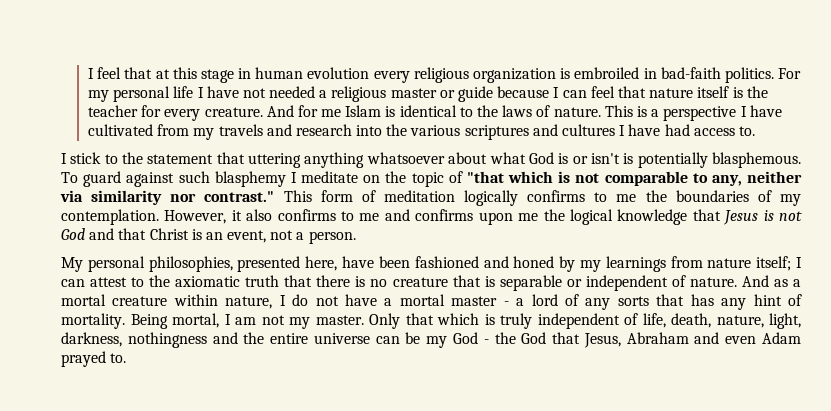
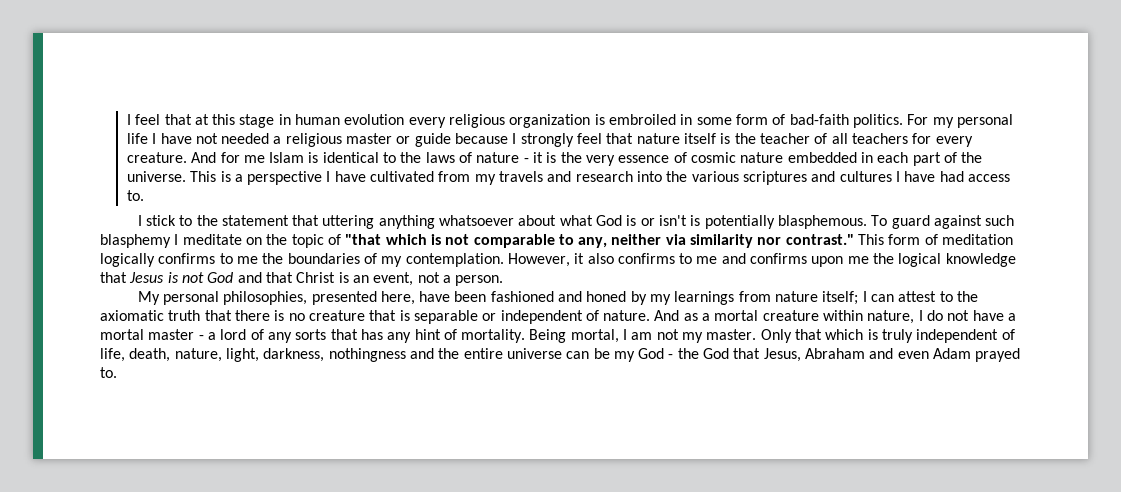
- I feel that at this stage in human evolution every religious organization is embroiled in bad-faith politics.
+ I feel that at this stage in human evolution every religious organization is embroiled in some form of bad-faith politics.
- For my personal life I have not needed a religious master or guide because I can feel that nature itself is the teacher for every creature.
+ For my personal life I have not needed a religious master or guide because I strongly feel that nature itself is the teacher of all teachers for every creature.
- And for me Islam is identical to the laws of nature.
+ And for me Islam is identical to the laws of nature - it is the very essence of cosmic nature embedded in each part of the universe.

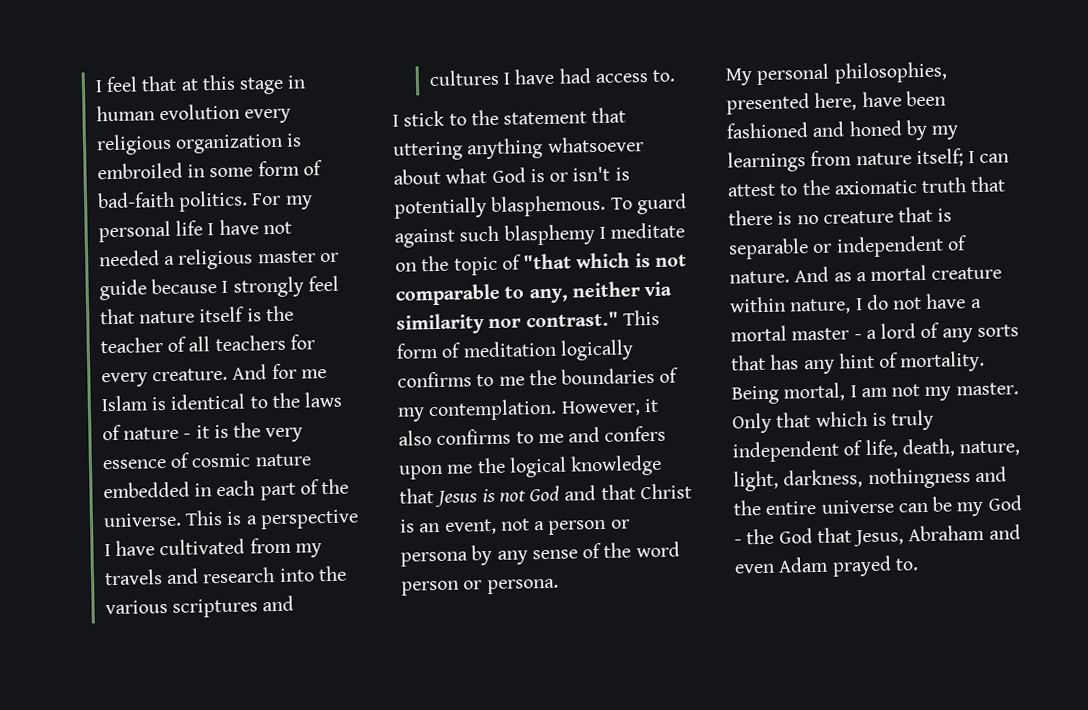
- However, it also confirms to me and confirms upon me the logical knowledge that Jesus is not God and that Christ is an event, not a person.
+ However, it also confirms to me and confers upon me the logical knowledge that Jesus is not God and that Christ is an event, not a person or persona by any sense of the word person or persona.

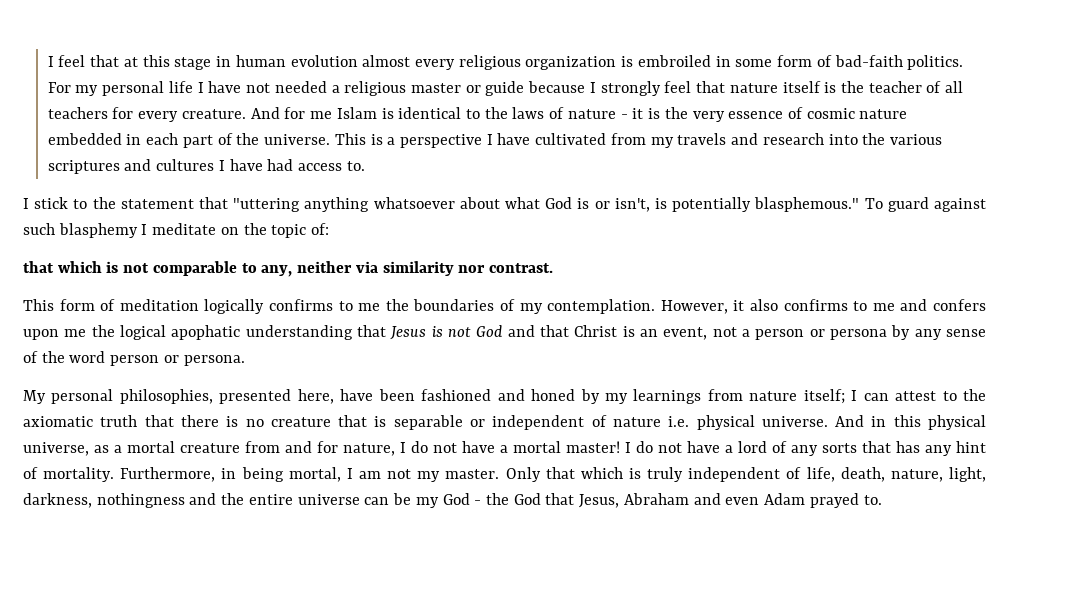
- I feel that at this stage in human evolution every religious organization is embroiled in some form of bad-faith politics.
+ I feel that at this stage in human evolution almost every religious organization is embroiled in some form of bad-faith politics.
- I stick to the statement that uttering anything whatsoever about what God is or isn't is potentially blasphemous.
+ I stick to the statement that "uttering anything whatsoever about what God is or isn't, is potentially blasphemous."
- To guard against such blasphemy I meditate on the topic of "that which is not comparable to any, neither via similarity nor contrast." This form of meditation logically confirms to me the boundaries of my contemplation.
+ To guard against such blasphemy I meditate on the topic of:
+ that which is not comparable to any, neither via similarity nor contrast.
+ This form of meditation logically confirms to me the boundaries of my contemplation.
- However, it also confirms to me and confers upon me the logical knowledge that Jesus is not God and that Christ is an event, not a person or persona by any sense of the word person or persona.
+ However, it also confirms to me and confers upon me the logical apophatic understanding that Jesus is not God and that Christ is an event, not a person or persona by any sense of the word person or persona.
- My personal philosophies, presented here, have been fashioned and honed by my learnings from nature itself; I can attest to the axiomatic truth that there is no creature that is separable or independent of nature. And as a mortal creature within nature, I do not have a mortal master - a lord of any sorts that has any hint of mortality.
+ My personal philosophies, presented here, have been fashioned and honed by my learnings from nature itself; I can attest to the axiomatic truth that there is no creature that is separable or independent of nature i.e. physical universe. And in this physical universe, as a mortal creature from and for nature, I do not have a mortal master! I do not have a lord of any sorts that has any hint of mortality.
- Being mortal, I am not my master.
+ Furthermore, in being mortal, I am not my master.

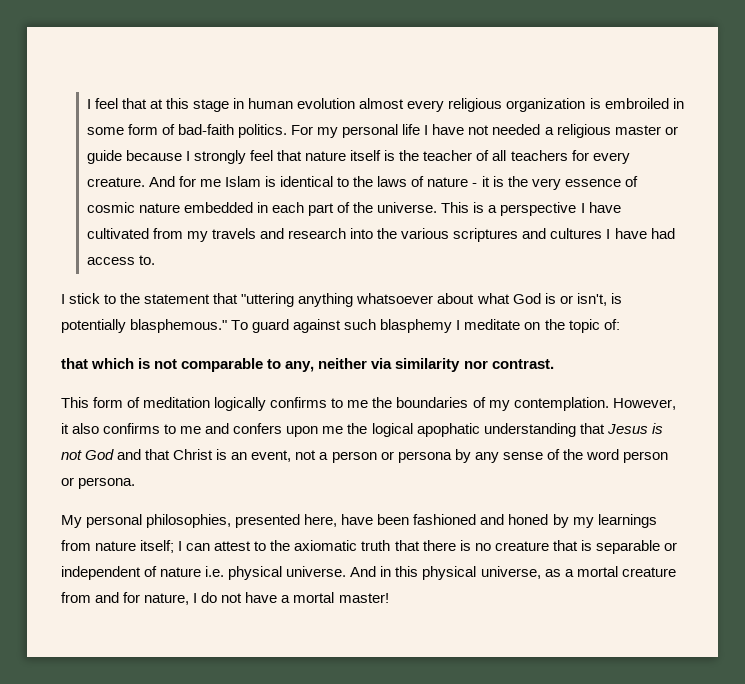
- I do not have a lord of any sorts that has any hint of mortality. Furthermore, in being mortal, I am not my master. Only that which is truly independent of life, death, nature, light, darkness, nothingness and the entire universe can be my God - the God that Jesus, Abraham and even Adam prayed to.

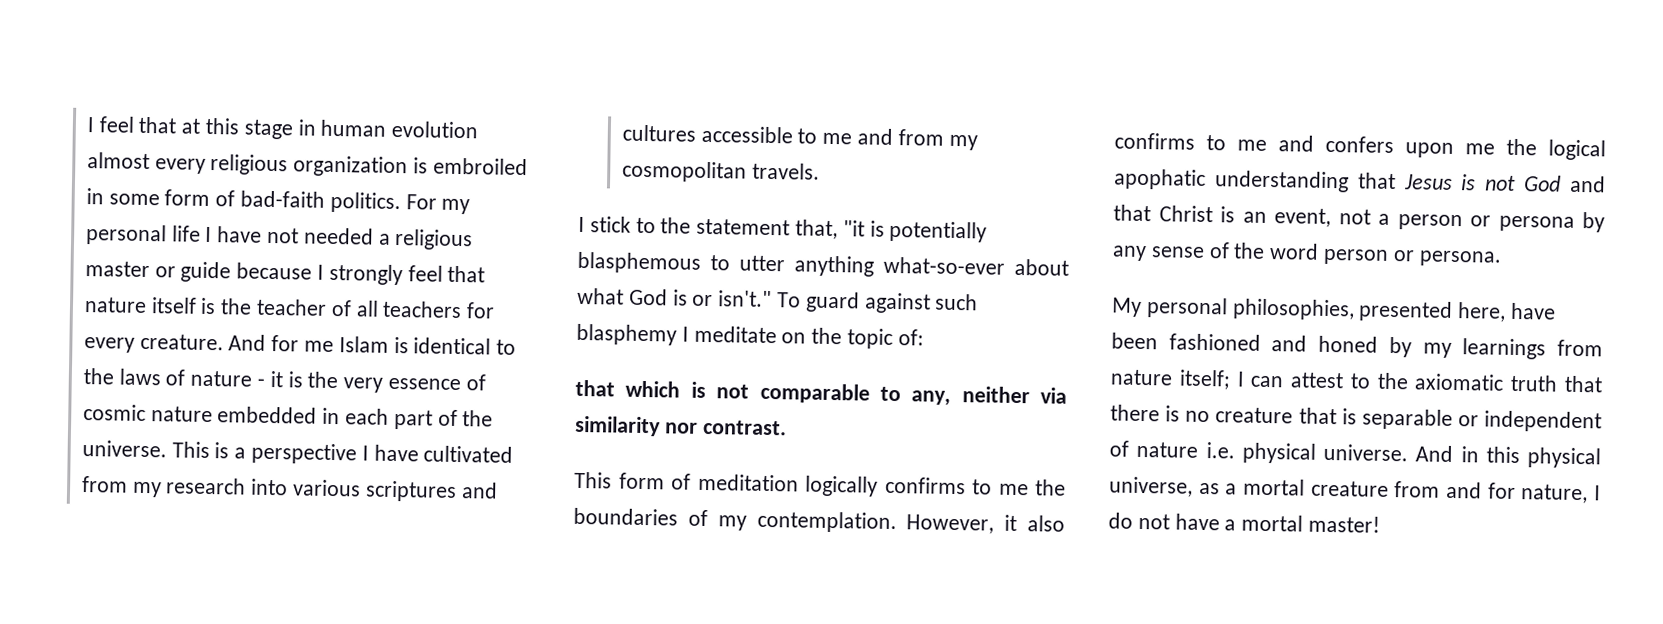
- This is a perspective I have cultivated from my travels and research into the various scriptures and cultures I have had access to.
+ This is a perspective I have cultivated from my research into various scriptures and cultures accessible to me and from my cosmopolitan travels.
- I stick to the statement that "uttering anything whatsoever about what God is or isn't, is potentially blasphemous."
+ I stick to the statement that, "it is potentially blasphemous to utter anything what-so-ever about what God is or isn't."

